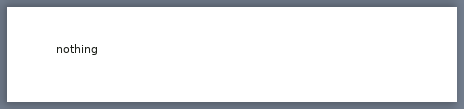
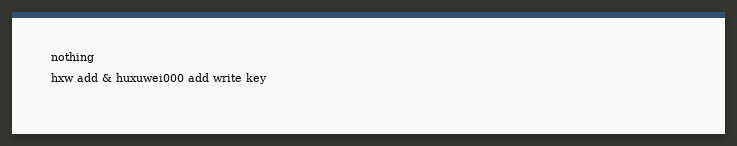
+ hxw add & huxuwei000 add write key

